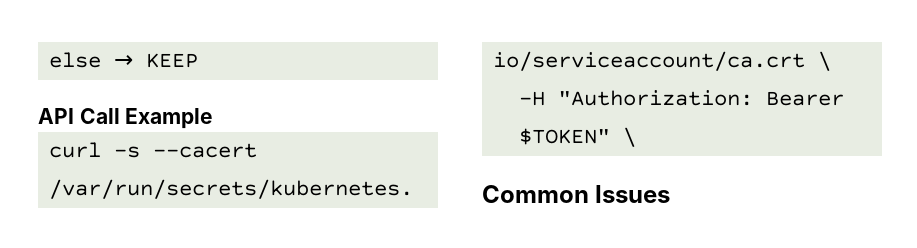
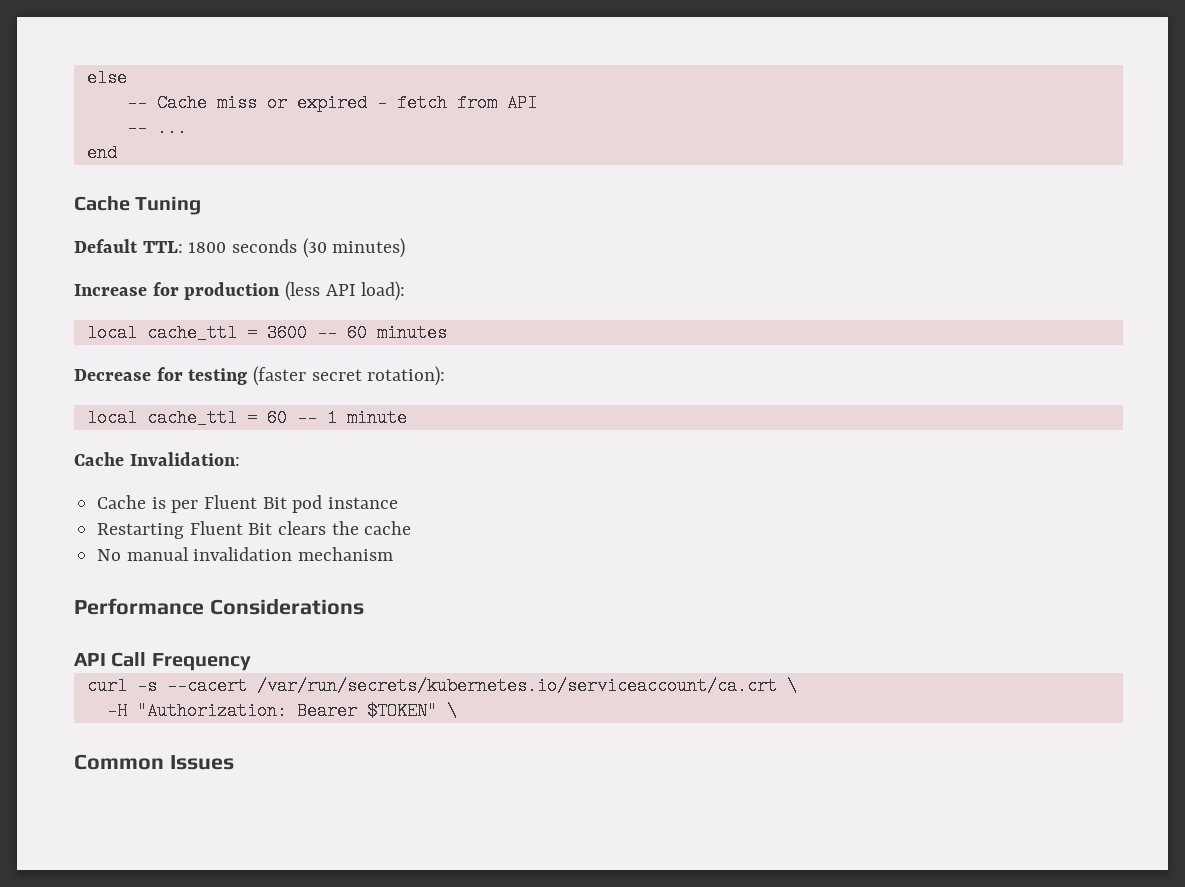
- else → KEEP
+ else
+ -- Cache miss or expired - fetch from API
+ -- ...
+ end
+ Cache Tuning
+ Default TTL: 1800 seconds (30 minutes)
+ Increase for production (less API load):
+ local cache_ttl = 3600 -- 60 minutes
+ Decrease for testing (faster secret rotation):
+ local cache_ttl = 60 -- 1 minute
+ Cache Invalidation:
+ Cache is per Fluent Bit pod instance
+ Restarting Fluent Bit clears the cache
+ No manual invalidation mechanism
+ Performance Considerations
- API Call Example
+ API Call Frequency

